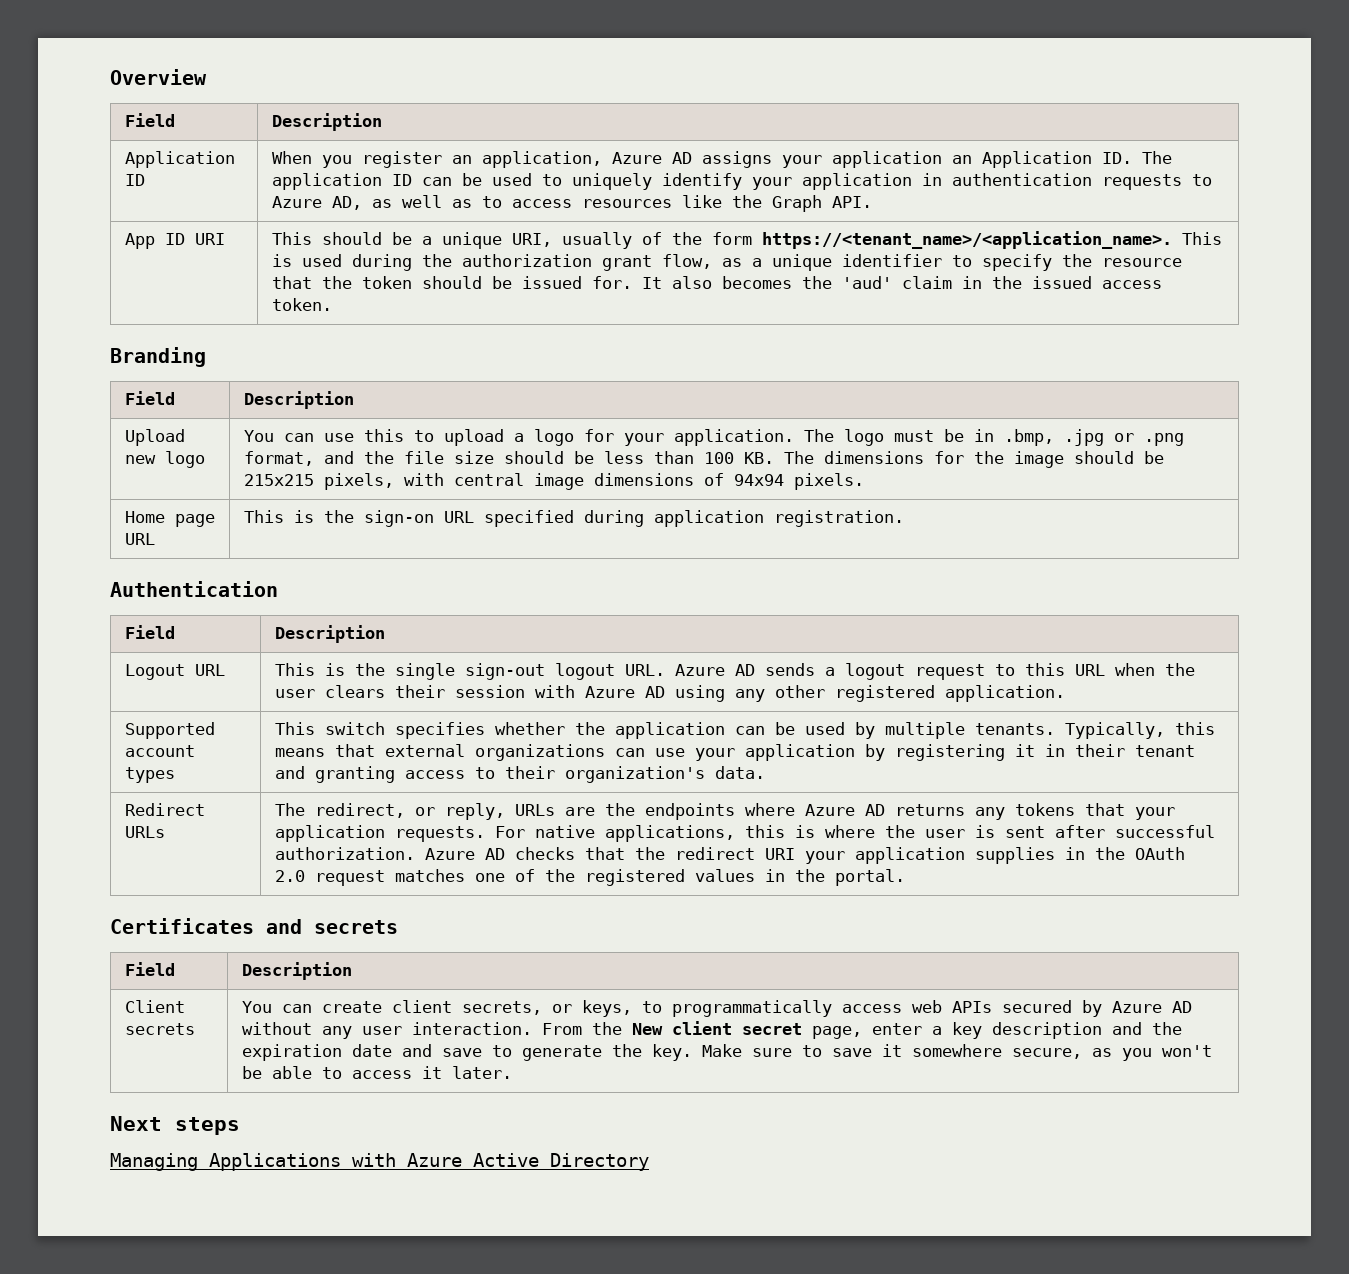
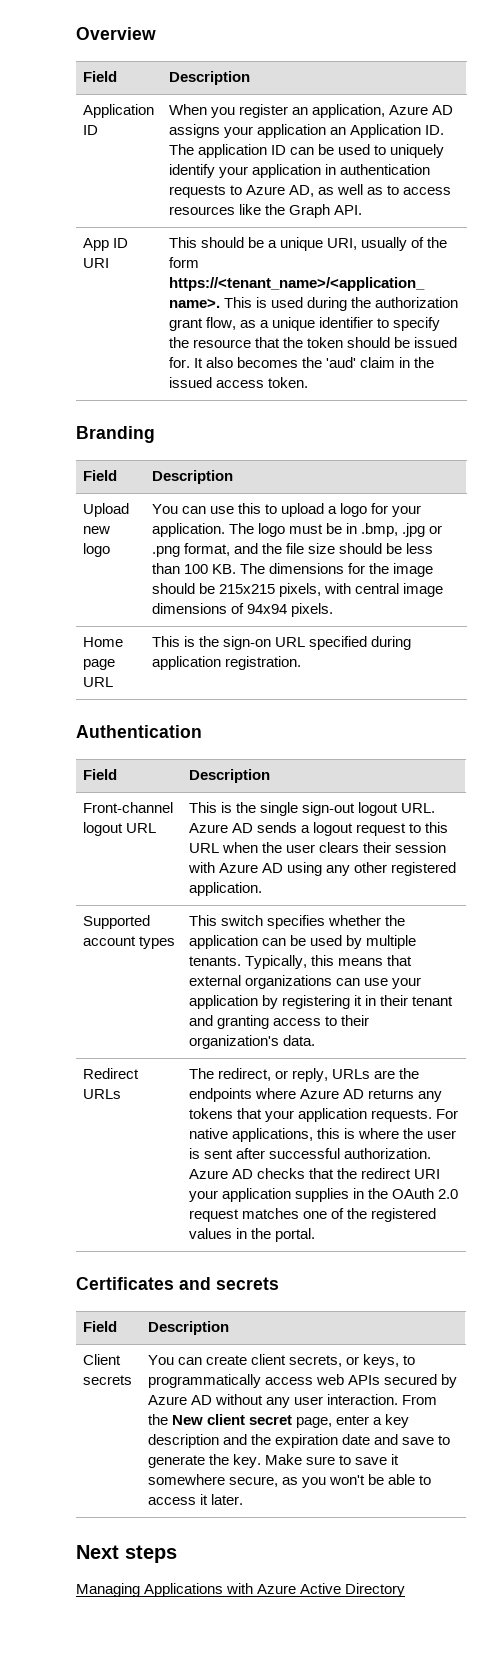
- Logout URL | This is the single sign-out logout URL. Azure AD sends a logout request to this URL when the user clears their session with Azure AD using any other registered application.
+ Front-channel logout URL | This is the single sign-out logout URL. Azure AD sends a logout request to this URL when the user clears their session with Azure AD using any other registered application.

